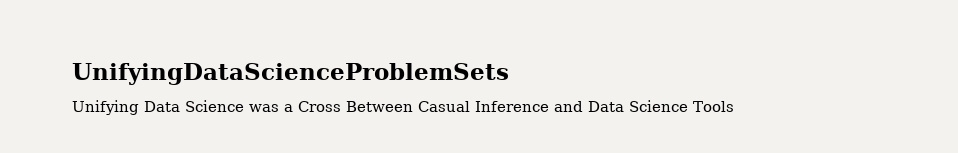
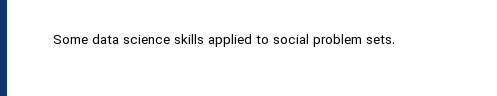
- UnifyingDataScienceProblemSets
- Unifying Data Science was a Cross Between Casual Inference and Data Science Tools
+ Some data science skills applied to social problem sets.

